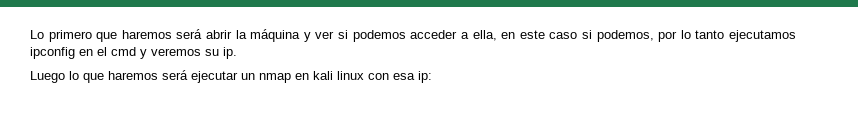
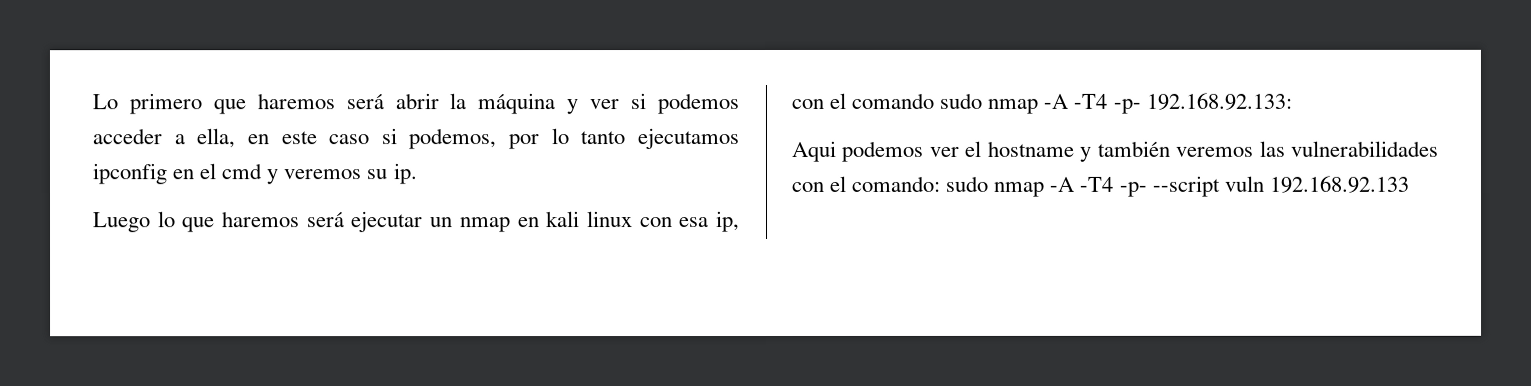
- Luego lo que haremos será ejecutar un nmap en kali linux con esa ip:
+ Luego lo que haremos será ejecutar un nmap en kali linux con esa ip, con el comando sudo nmap -A -T4 -p- 192.168.92.133:
+ Aqui podemos ver el hostname y también veremos las vulnerabilidades con el comando: sudo nmap -A -T4 -p- --script vuln 192.168.92.133

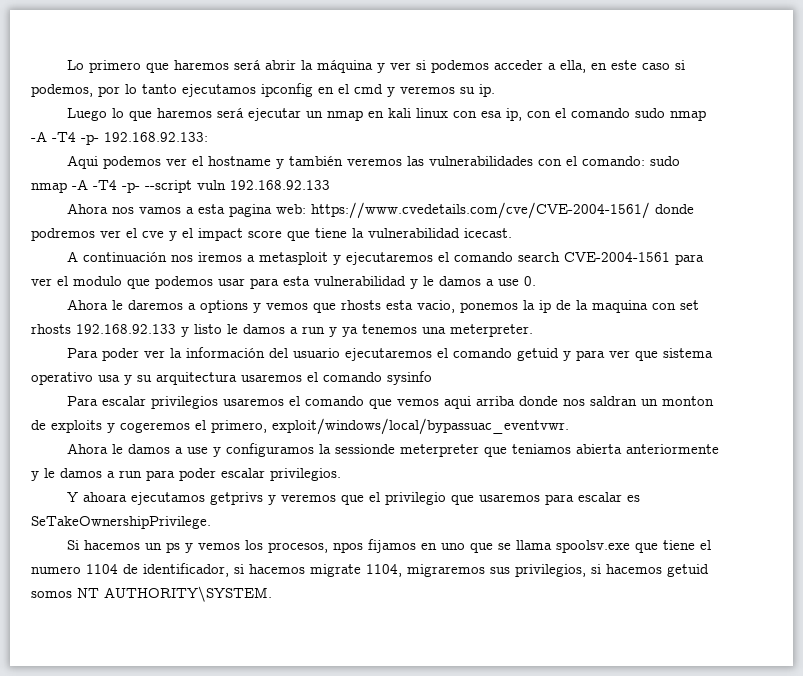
+ Ahora nos vamos a esta pagina web: https://www.cvedetails.com/cve/CVE-2004-1561/ donde podremos ver el cve y el impact score que tiene la vulnerabilidad icecast.
+ A continuación nos iremos a metasploit y ejecutaremos el comando search CVE-2004-1561 para ver el modulo que podemos usar para esta vulnerabilidad y le damos a use 0.
+ Ahora le daremos a options y vemos que rhosts esta vacio, ponemos la ip de la maquina con set rhosts 192.168.92.133 y listo le damos a run y ya tenemos una meterpreter.
+ Para poder ver la información del usuario ejecutaremos el comando getuid y para ver que sistema operativo usa y su arquitectura usaremos el comando sysinfo
+ Para escalar privilegios usaremos el comando que vemos aqui arriba donde nos saldran un monton de exploits y cogeremos el primero, exploit/windows/local/bypassuac_eventvwr.
+ Ahora le damos a use y configuramos la sessionde meterpreter que teniamos abierta anteriormente y le damos a run para poder escalar privilegios.
+ Y ahoara ejecutamos getprivs y veremos que el privilegio que usaremos para escalar es SeTakeOwnershipPrivilege.
+ Si hacemos un ps y vemos los procesos, npos fijamos en uno que se llama spoolsv.exe que tiene el numero 1104 de identificador, si hacemos migrate 1104, migraremos sus privilegios, si hacemos getuid somos NT AUTHORITY\SYSTEM.

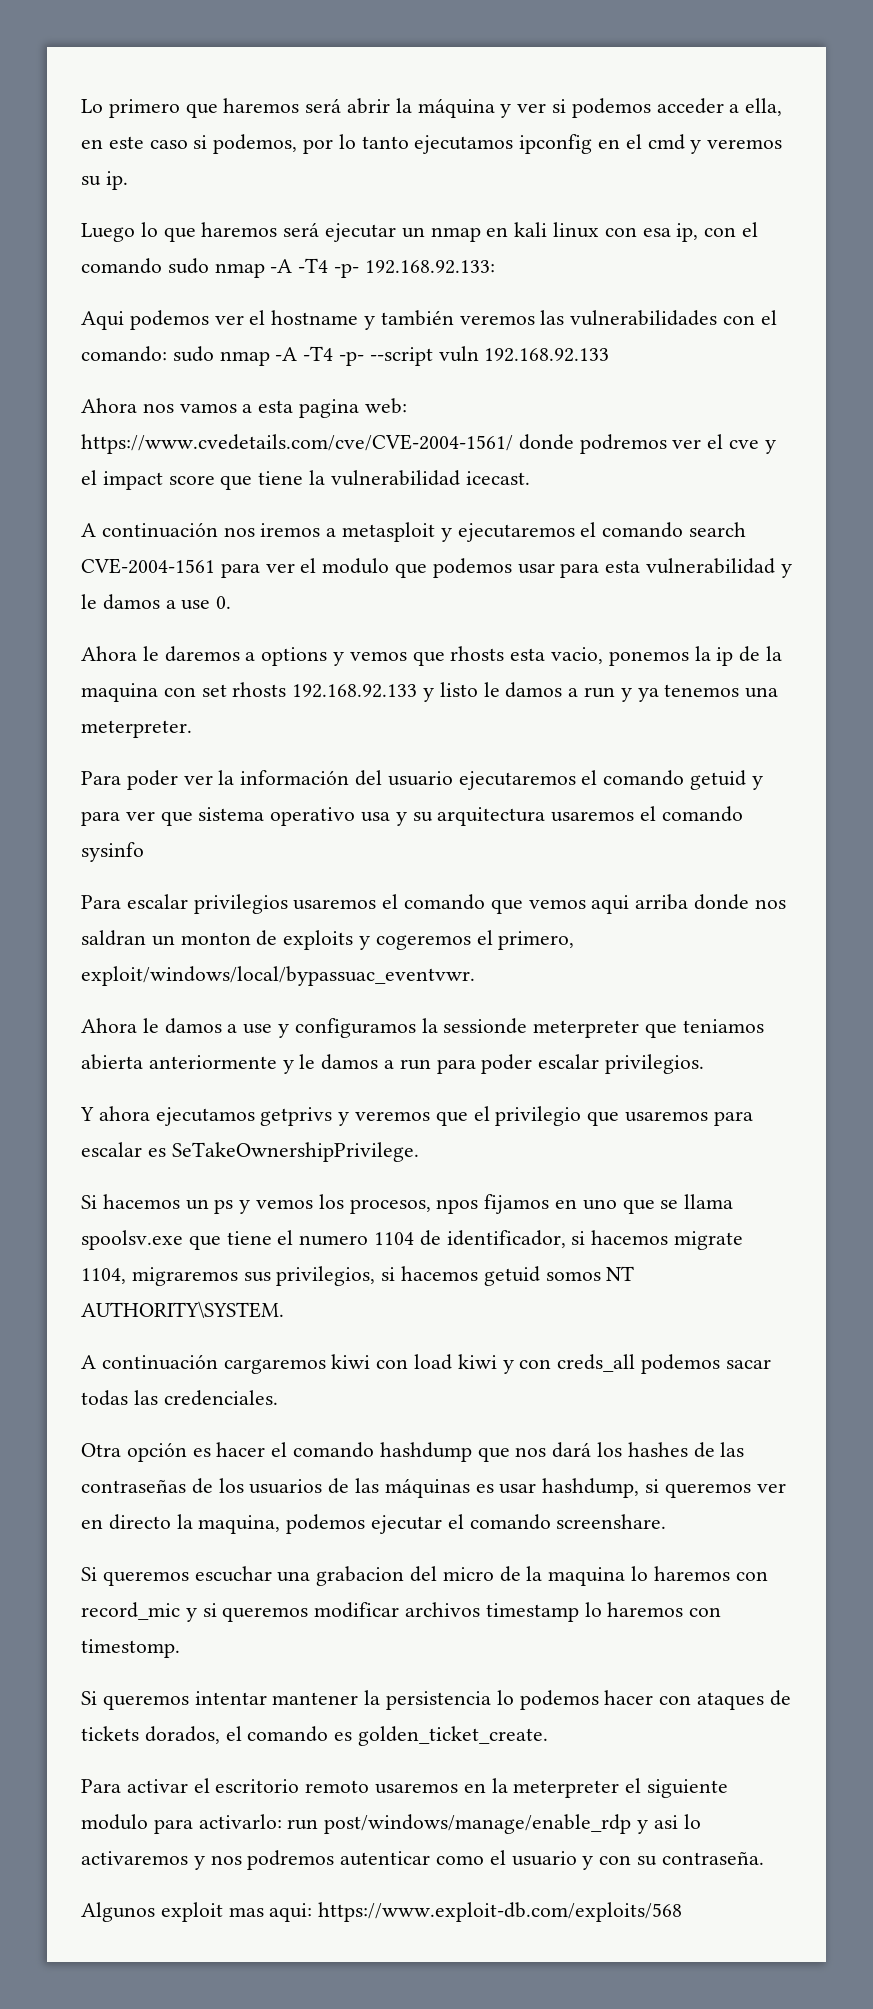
- Y ahoara ejecutamos getprivs y veremos que el privilegio que usaremos para escalar es SeTakeOwnershipPrivilege.
+ Y ahora ejecutamos getprivs y veremos que el privilegio que usaremos para escalar es SeTakeOwnershipPrivilege.
+ A continuación cargaremos kiwi con load kiwi y con creds_all podemos sacar todas las credenciales.
+ Otra opción es hacer el comando hashdump que nos dará los hashes de las contraseñas de los usuarios de las máquinas es usar hashdump, si queremos ver en directo la maquina, podemos ejecutar el comando screenshare.
+ Si queremos escuchar una grabacion del micro de la maquina lo haremos con record_mic y si queremos modificar archivos timestamp lo haremos con timestomp.
+ Si queremos intentar mantener la persistencia lo podemos hacer con ataques de tickets dorados, el comando es golden_ticket_create.
+ Para activar el escritorio remoto usaremos en la meterpreter el siguiente modulo para activarlo: run post/windows/manage/enable_rdp y asi lo activaremos y nos podremos autenticar como el usuario y con su contraseña.
+ Algunos exploit mas aqui: https://www.exploit-db.com/exploits/568

